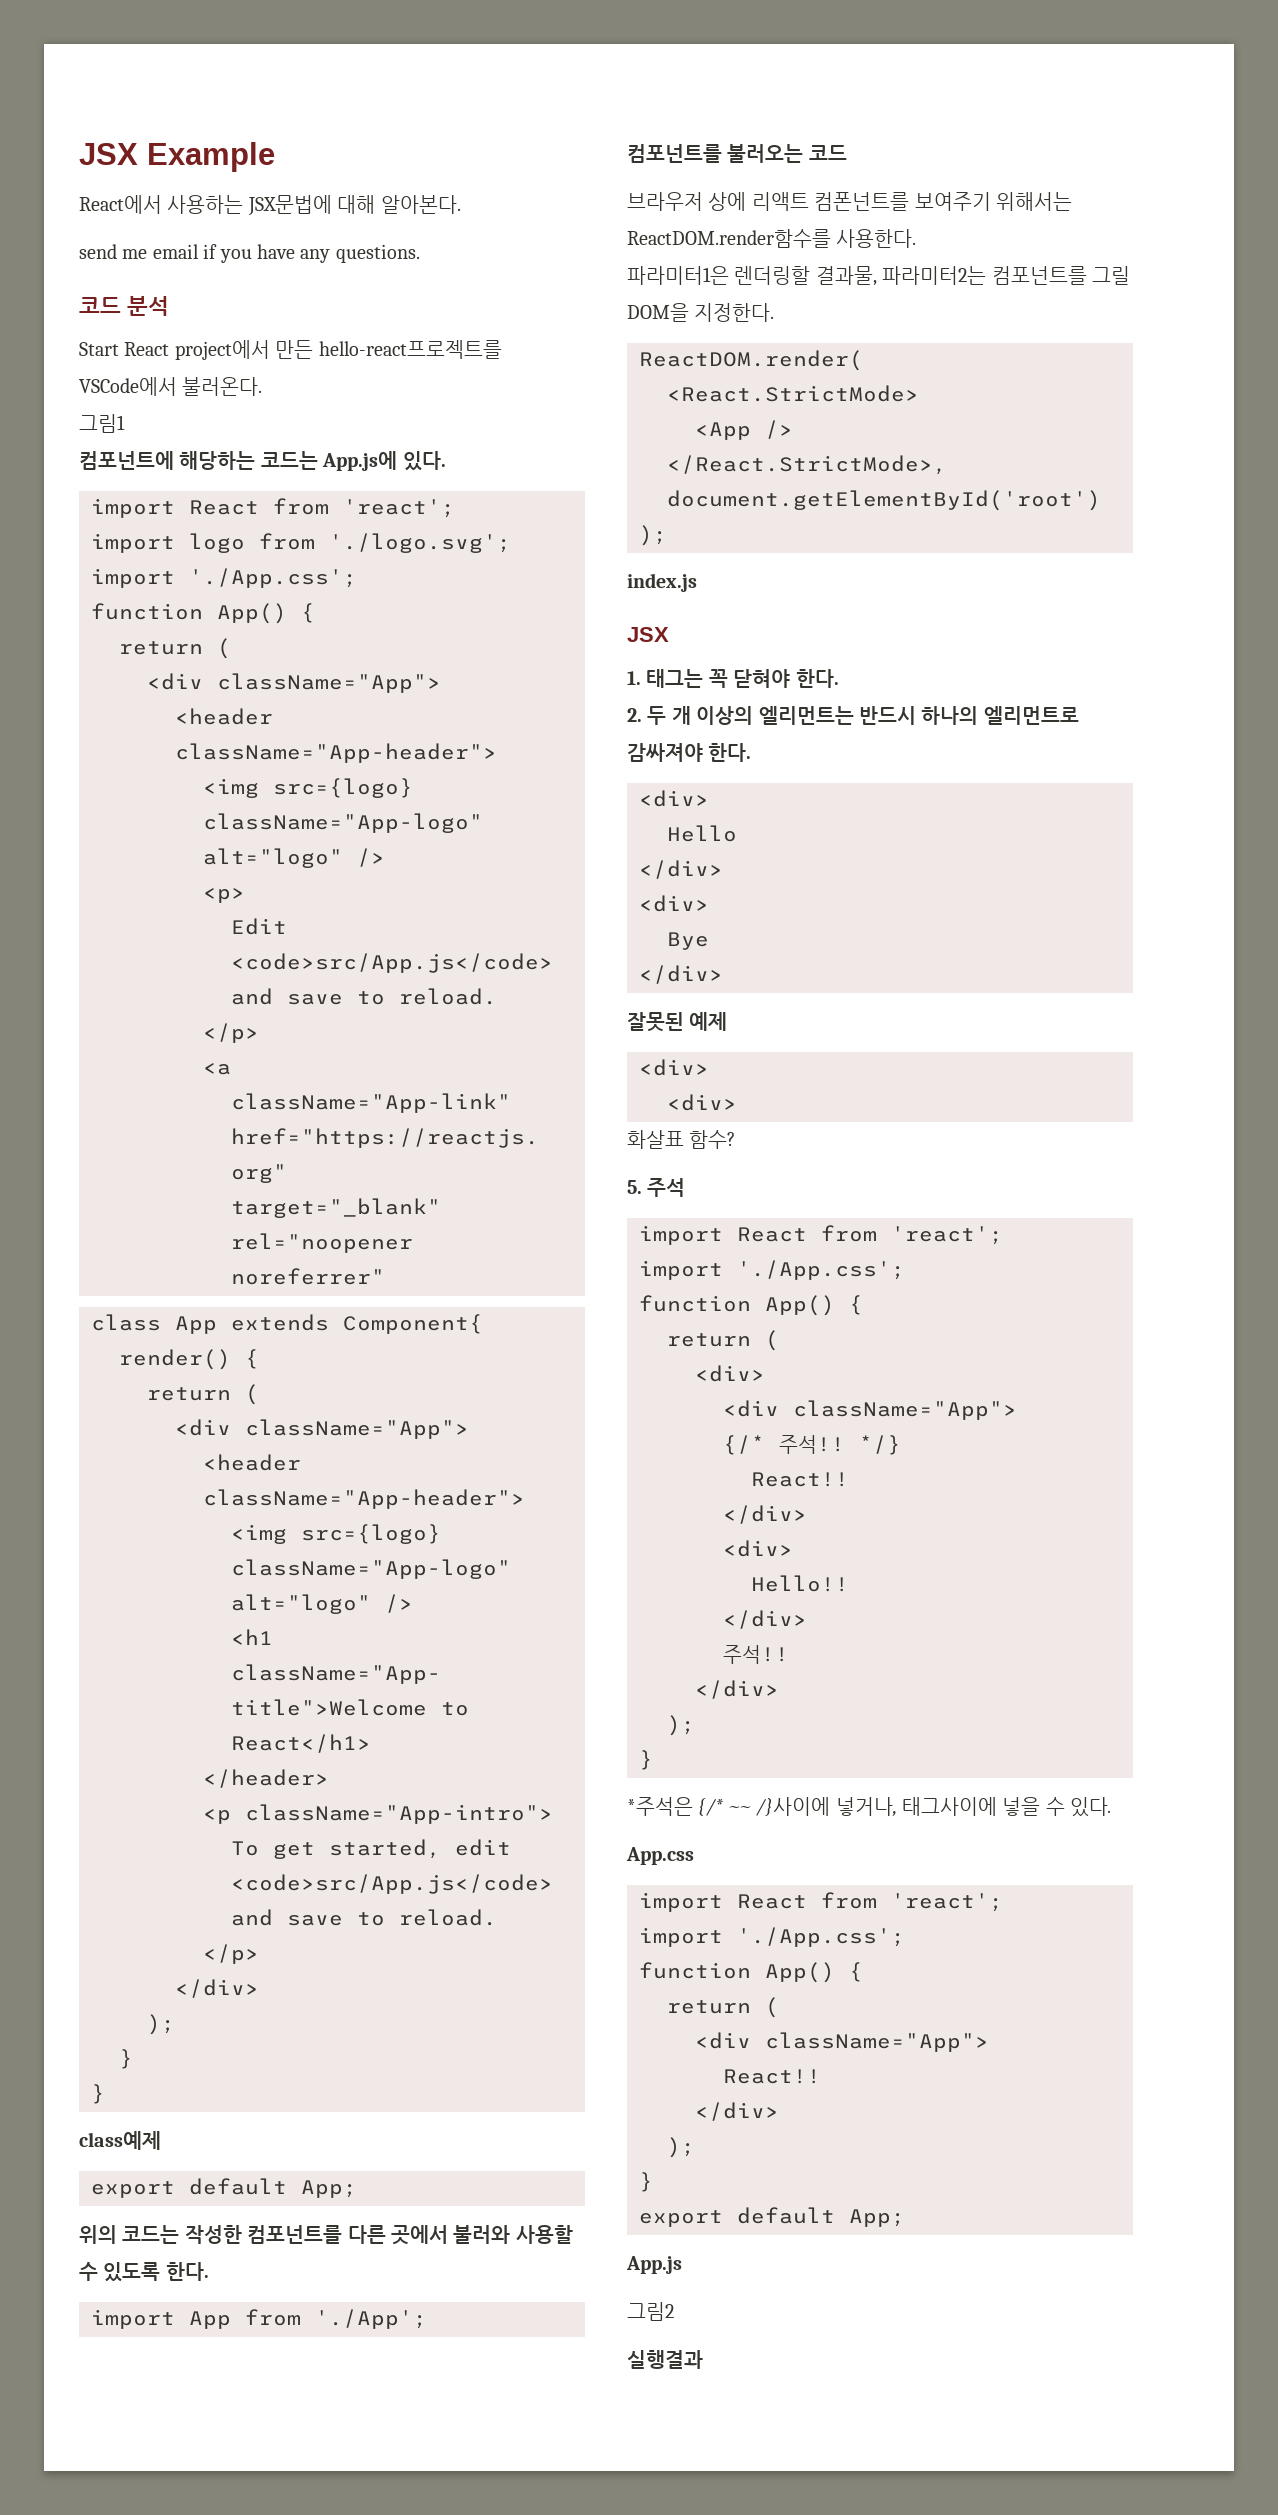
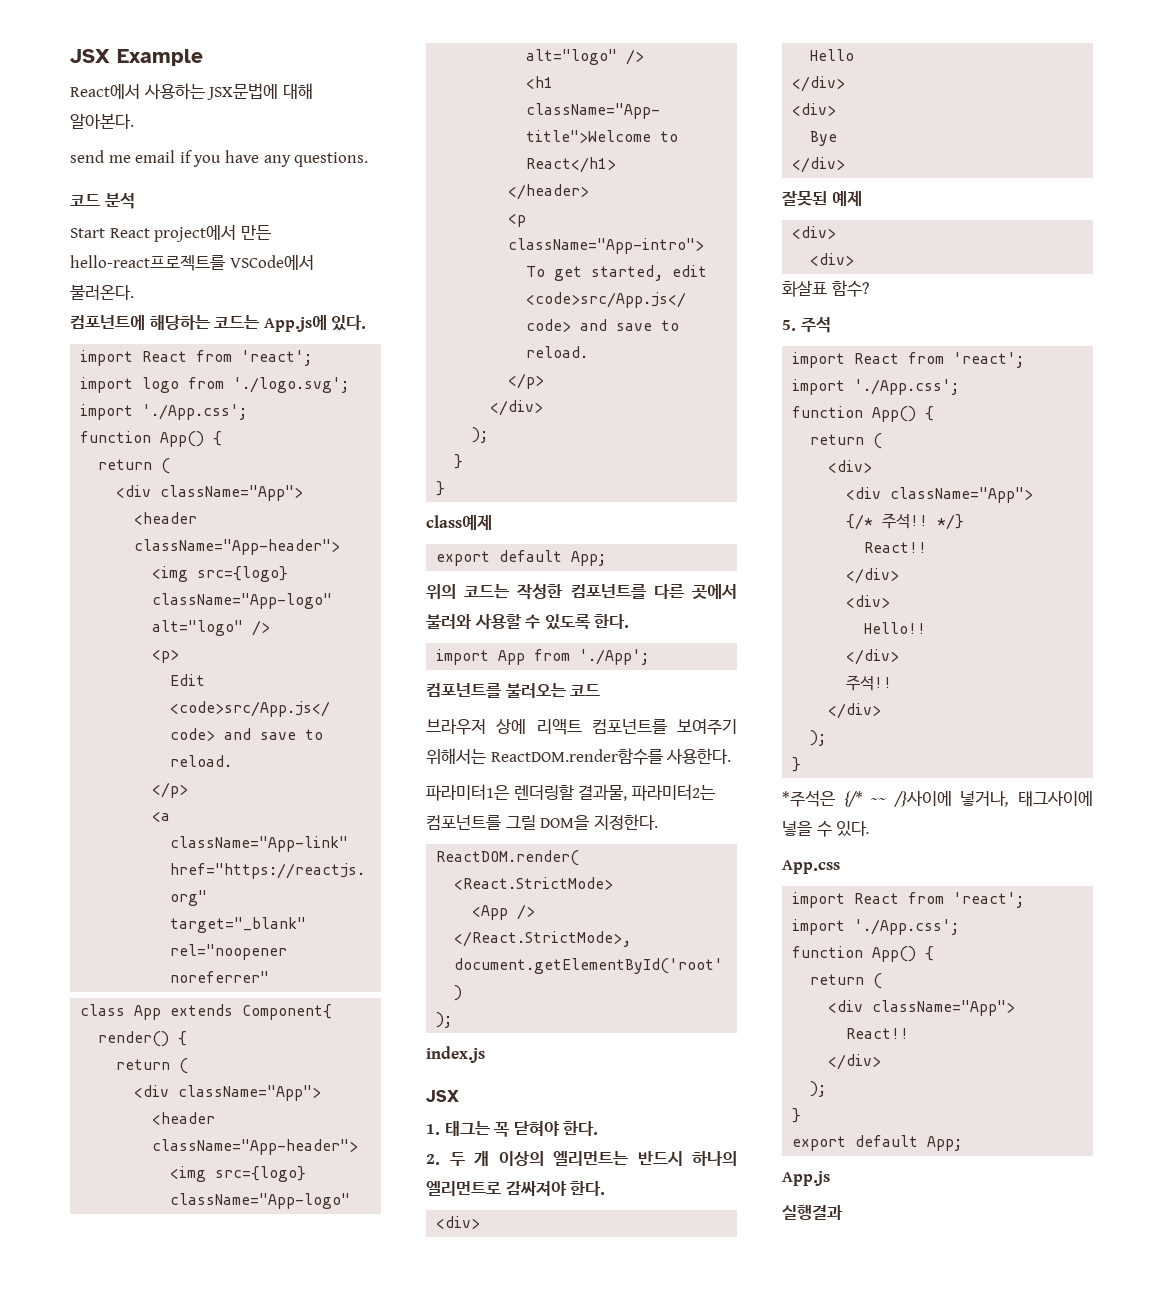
- 그림1
- 브라우저 상에 리액트 컴폰넌트를 보여주기 위해서는 ReactDOM.render함수를 사용한다.
+ 브라우저 상에 리액트 컴포넌트를 보여주기 위해서는 ReactDOM.render함수를 사용한다.
- 그림2

